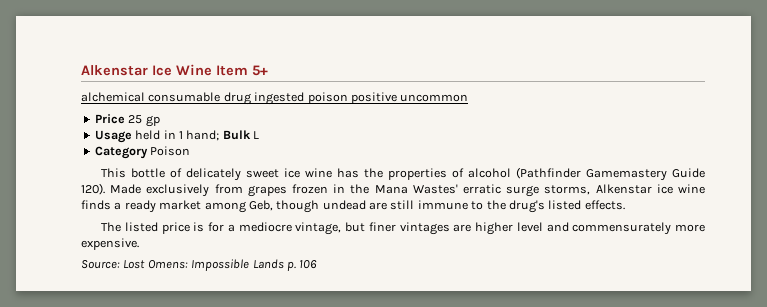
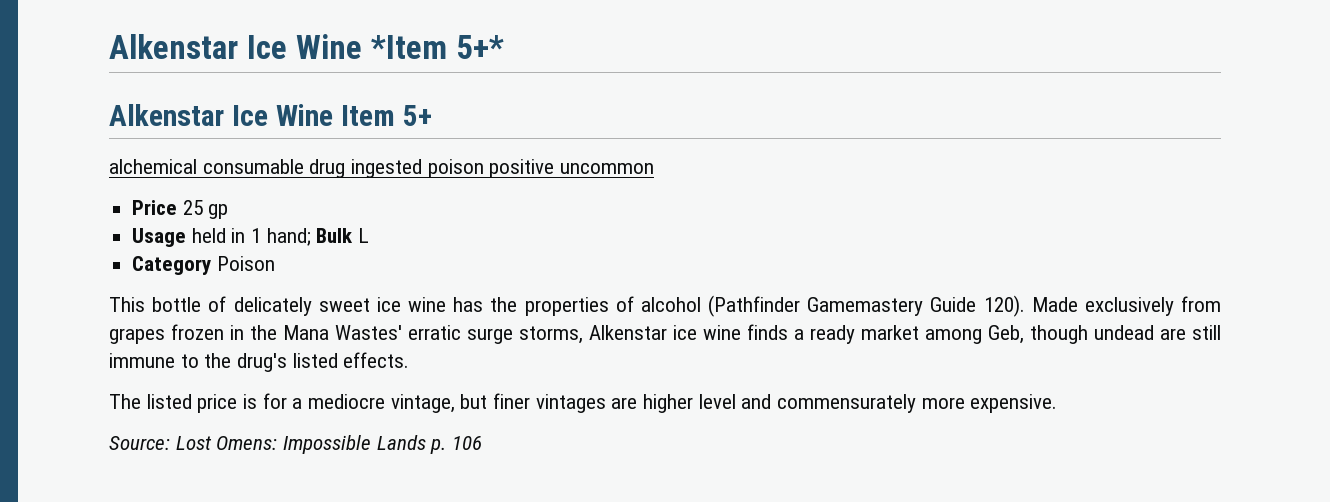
+ Alkenstar Ice Wine *Item 5+*

